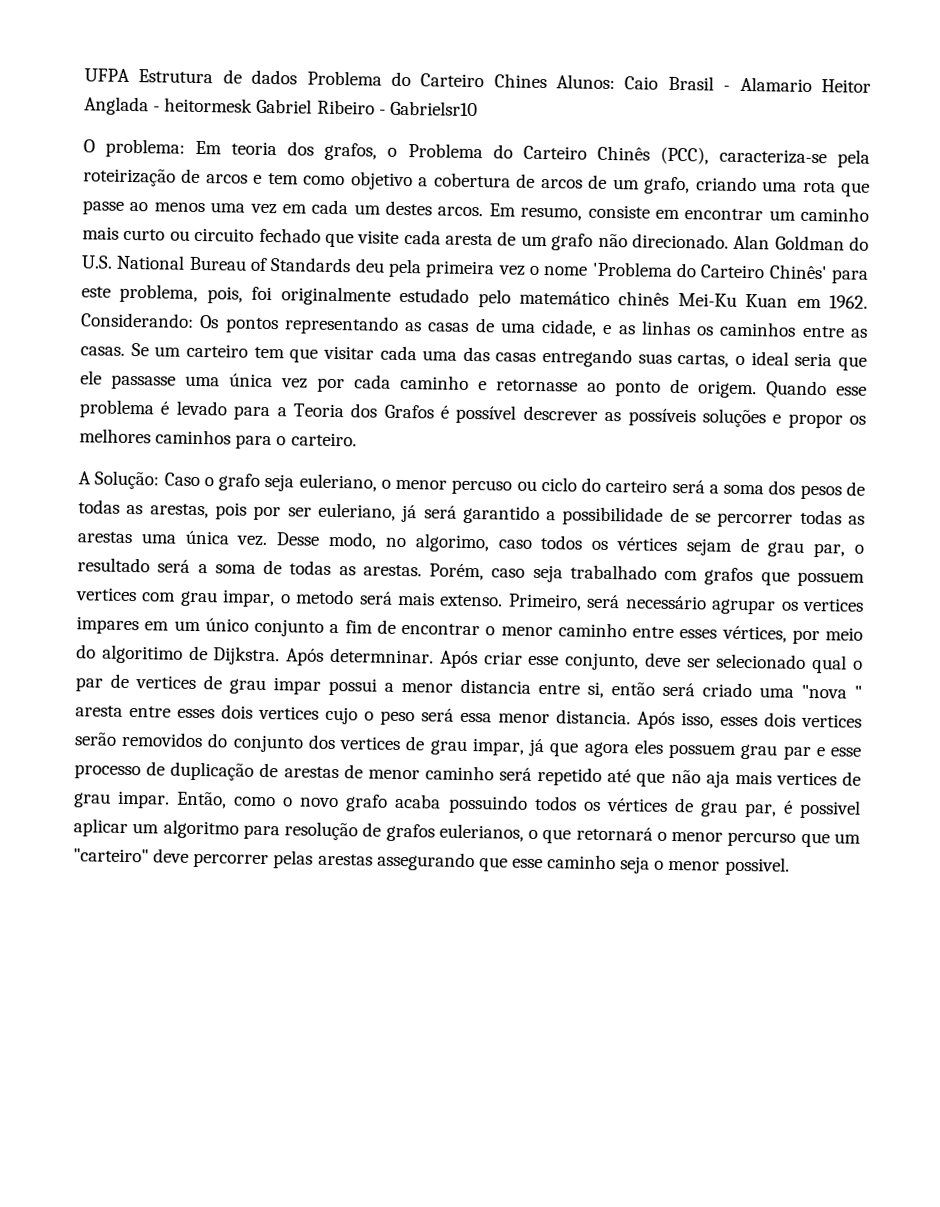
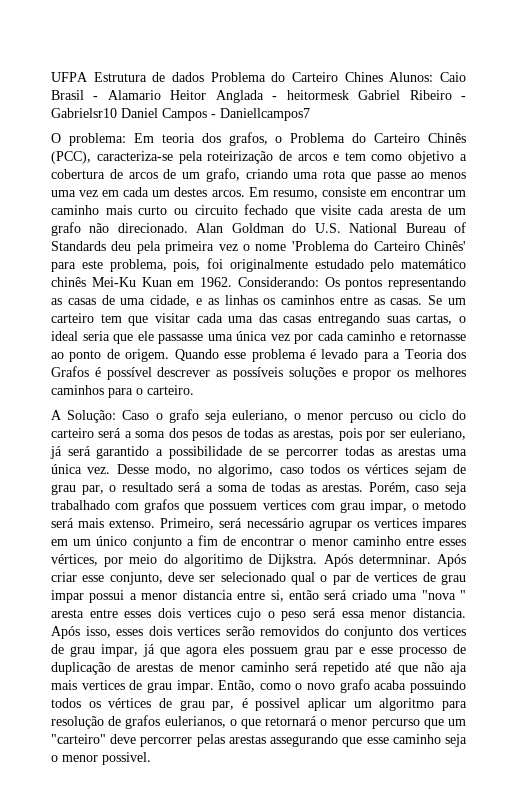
- UFPA Estrutura de dados Problema do Carteiro Chines Alunos: Caio Brasil - Alamario Heitor Anglada - heitormesk Gabriel Ribeiro - Gabrielsr10
+ UFPA Estrutura de dados Problema do Carteiro Chines Alunos: Caio Brasil - Alamario Heitor Anglada - heitormesk Gabriel Ribeiro - Gabrielsr10 Daniel Campos - Daniellcampos7

